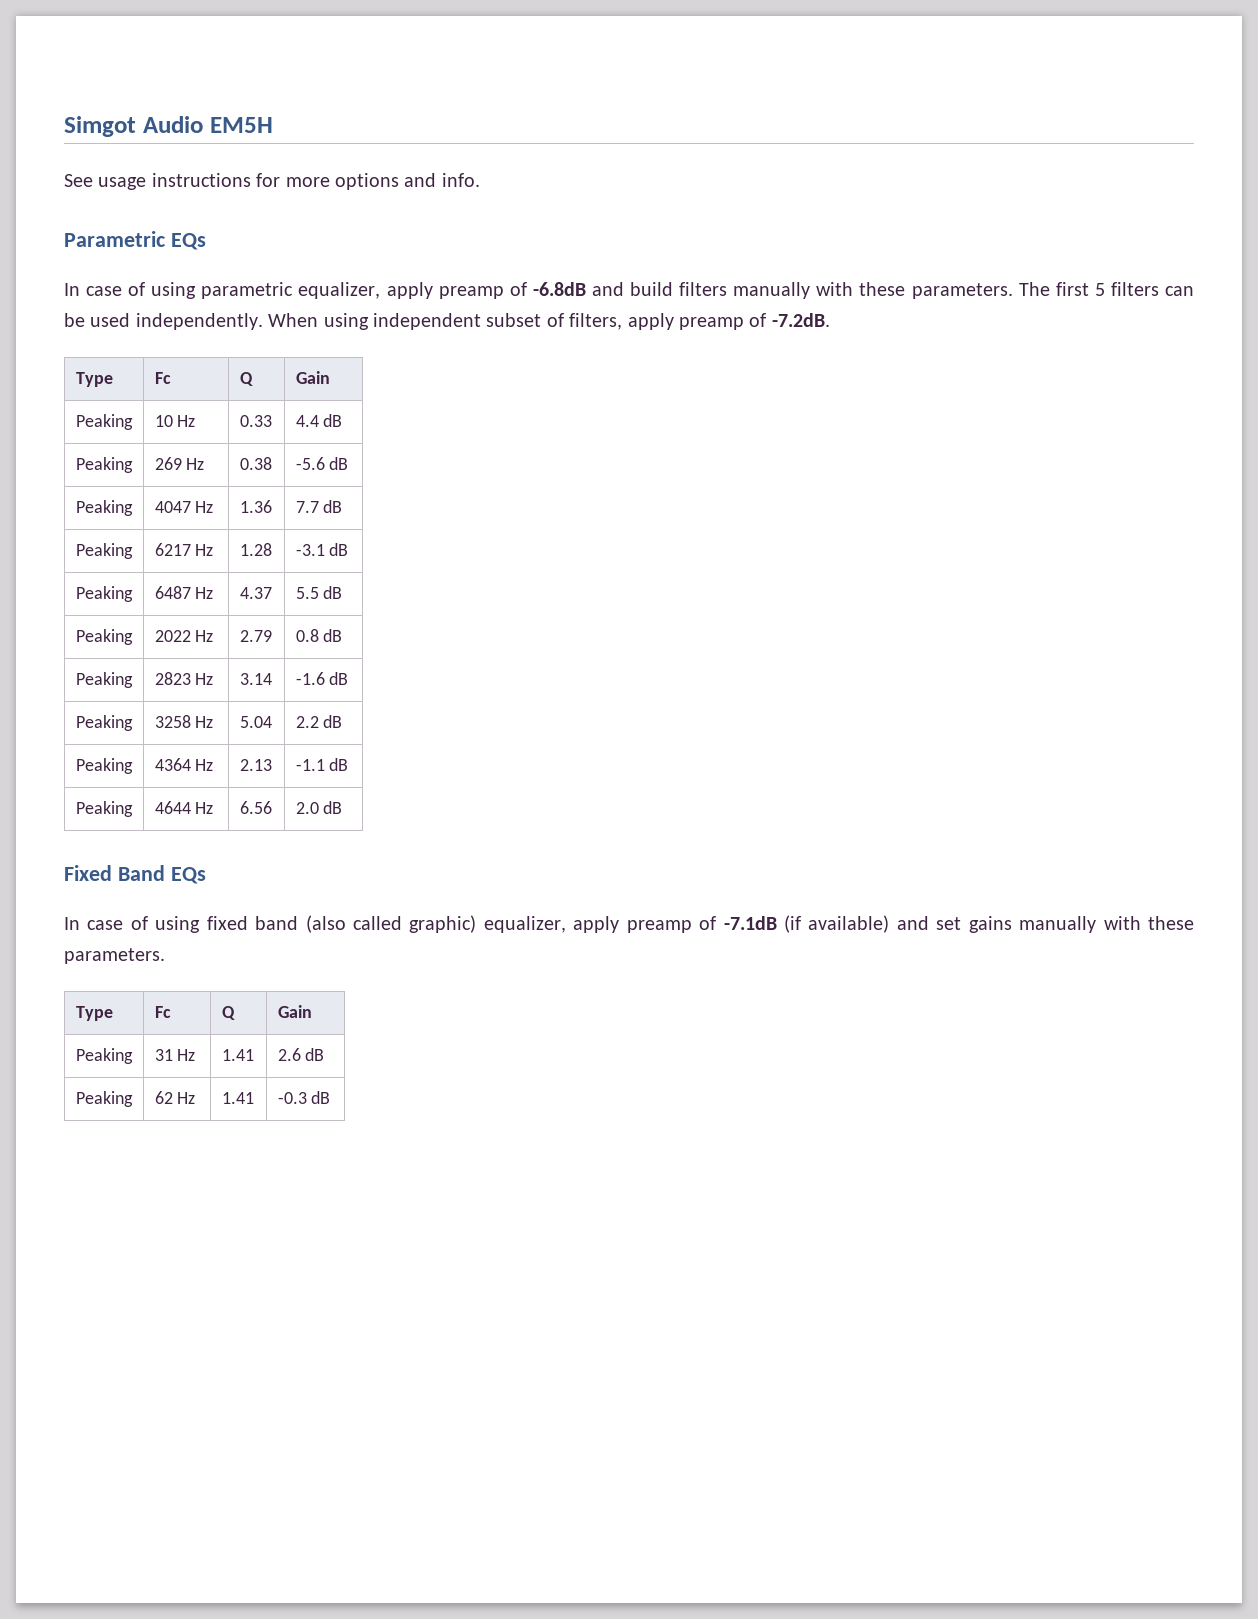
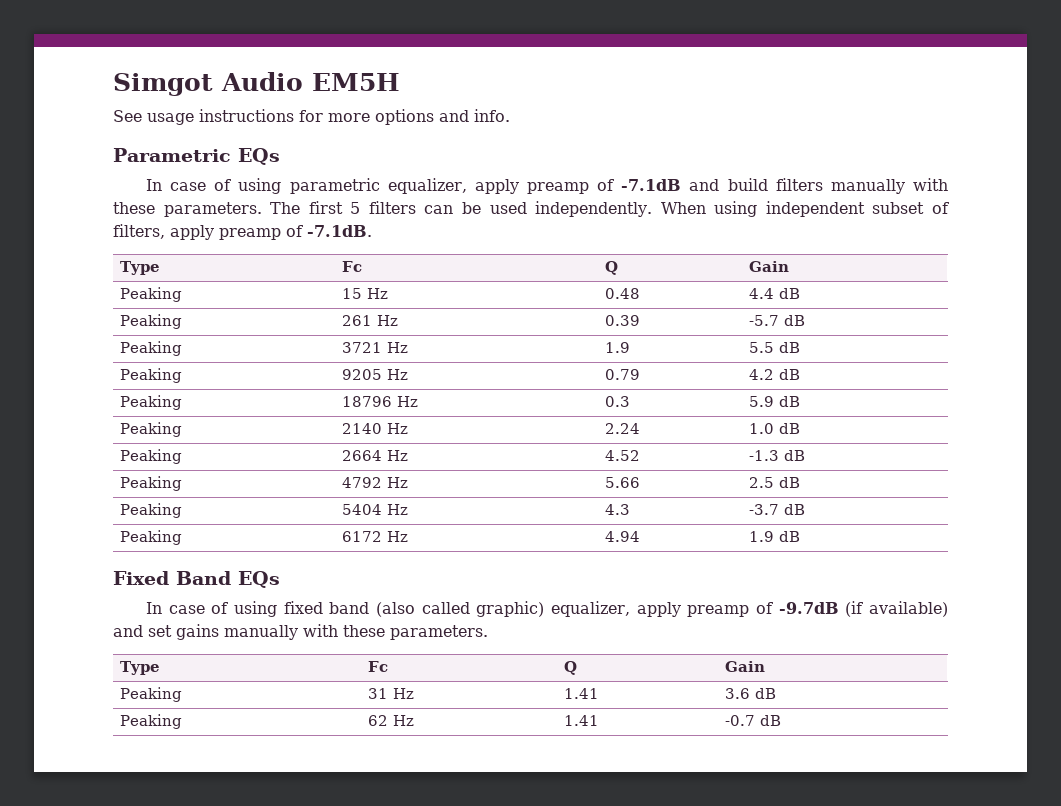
- In case of using parametric equalizer, apply preamp of -6.8dB and build filters manually with these parameters.
+ In case of using parametric equalizer, apply preamp of -7.1dB and build filters manually with these parameters.
- When using independent subset of filters, apply preamp of -7.2dB.
+ When using independent subset of filters, apply preamp of -7.1dB.
  Type | Fc | Q | Gain
- Peaking | 10 Hz | 0.33 | 4.4 dB
+ Peaking | 15 Hz | 0.48 | 4.4 dB
- Peaking | 269 Hz | 0.38 | -5.6 dB
- Peaking | 4047 Hz | 1.36 | 7.7 dB
- Peaking | 6217 Hz | 1.28 | -3.1 dB
- Peaking | 6487 Hz | 4.37 | 5.5 dB
+ Peaking | 261 Hz | 0.39 | -5.7 dB
+ Peaking | 3721 Hz | 1.9 | 5.5 dB
- Peaking | 2022 Hz | 2.79 | 0.8 dB
- Peaking | 2823 Hz | 3.14 | -1.6 dB
- Peaking | 3258 Hz | 5.04 | 2.2 dB
- Peaking | 4364 Hz | 2.13 | -1.1 dB
- Peaking | 4644 Hz | 6.56 | 2.0 dB
+ Peaking | 9205 Hz | 0.79 | 4.2 dB
+ Peaking | 18796 Hz | 0.3 | 5.9 dB
+ Peaking | 2140 Hz | 2.24 | 1.0 dB
+ Peaking | 2664 Hz | 4.52 | -1.3 dB
+ Peaking | 4792 Hz | 5.66 | 2.5 dB
+ Peaking | 5404 Hz | 4.3 | -3.7 dB
+ Peaking | 6172 Hz | 4.94 | 1.9 dB
- In case of using fixed band (also called graphic) equalizer, apply preamp of -7.1dB (if available) and set gains manually with these parameters.
+ In case of using fixed band (also called graphic) equalizer, apply preamp of -9.7dB (if available) and set gains manually with these parameters.
- Peaking | 31 Hz | 1.41 | 2.6 dB
+ Peaking | 31 Hz | 1.41 | 3.6 dB
- Peaking | 62 Hz | 1.41 | -0.3 dB
+ Peaking | 62 Hz | 1.41 | -0.7 dB

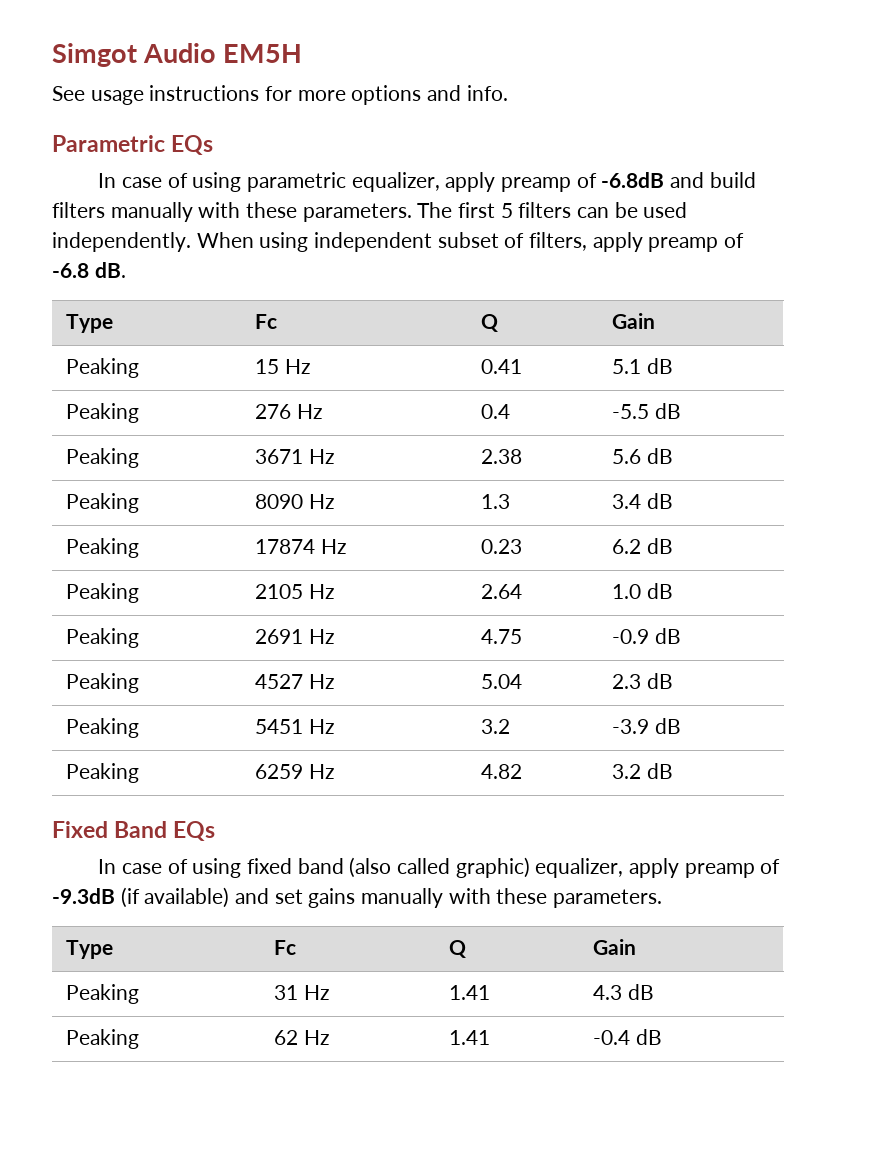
- In case of using parametric equalizer, apply preamp of -7.1dB and build filters manually with these parameters.
+ In case of using parametric equalizer, apply preamp of -6.8dB and build filters manually with these parameters.
- When using independent subset of filters, apply preamp of -7.1dB.
+ When using independent subset of filters, apply preamp of -6.8 dB.
- Peaking | 15 Hz | 0.48 | 4.4 dB
- Peaking | 261 Hz | 0.39 | -5.7 dB
- Peaking | 3721 Hz | 1.9 | 5.5 dB
- Peaking | 9205 Hz | 0.79 | 4.2 dB
- Peaking | 18796 Hz | 0.3 | 5.9 dB
- Peaking | 2140 Hz | 2.24 | 1.0 dB
+ Peaking | 15 Hz | 0.41 | 5.1 dB
+ Peaking | 276 Hz | 0.4 | -5.5 dB
+ Peaking | 3671 Hz | 2.38 | 5.6 dB
+ Peaking | 8090 Hz | 1.3 | 3.4 dB
+ Peaking | 17874 Hz | 0.23 | 6.2 dB
+ Peaking | 2105 Hz | 2.64 | 1.0 dB
- Peaking | 2664 Hz | 4.52 | -1.3 dB
- Peaking | 4792 Hz | 5.66 | 2.5 dB
- Peaking | 5404 Hz | 4.3 | -3.7 dB
- Peaking | 6172 Hz | 4.94 | 1.9 dB
+ Peaking | 2691 Hz | 4.75 | -0.9 dB
+ Peaking | 4527 Hz | 5.04 | 2.3 dB
+ Peaking | 5451 Hz | 3.2 | -3.9 dB
+ Peaking | 6259 Hz | 4.82 | 3.2 dB
- In case of using fixed band (also called graphic) equalizer, apply preamp of -9.7dB (if available) and set gains manually with these parameters.
+ In case of using fixed band (also called graphic) equalizer, apply preamp of -9.3dB (if available) and set gains manually with these parameters.
- Peaking | 31 Hz | 1.41 | 3.6 dB
+ Peaking | 31 Hz | 1.41 | 4.3 dB
- Peaking | 62 Hz | 1.41 | -0.7 dB
+ Peaking | 62 Hz | 1.41 | -0.4 dB

